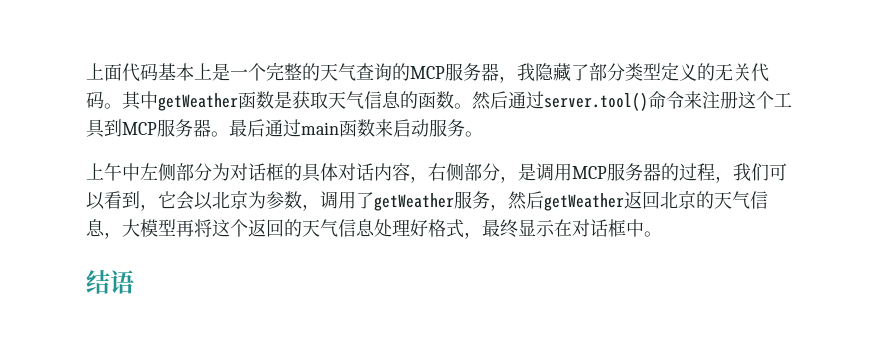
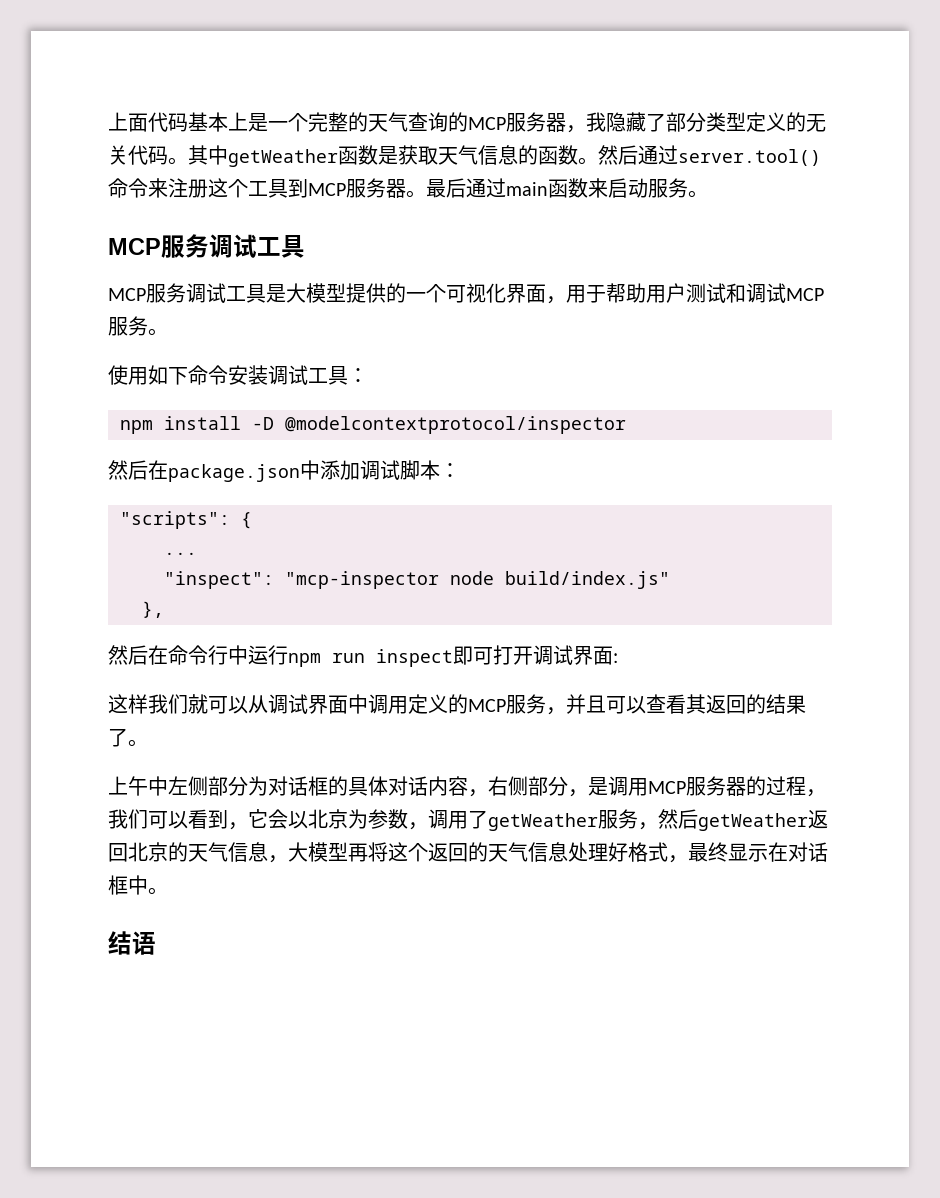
  最后通过main函数来启动服务。
+ MCP服务调试工具
+ MCP服务调试工具是大模型提供的一个可视化界面，用于帮助用户测试和调试MCP服务。
+ 使用如下命令安装调试工具：
+ npm install -D @modelcontextprotocol/inspector
+ 然后在package.json中添加调试脚本：
+ "scripts": {
+ ...
+ "inspect": "mcp-inspector node build/index.js"
+ },
+ 然后在命令行中运行npm run inspect即可打开调试界面:
+ 这样我们就可以从调试界面中调用定义的MCP服务，并且可以查看其返回的结果了。

